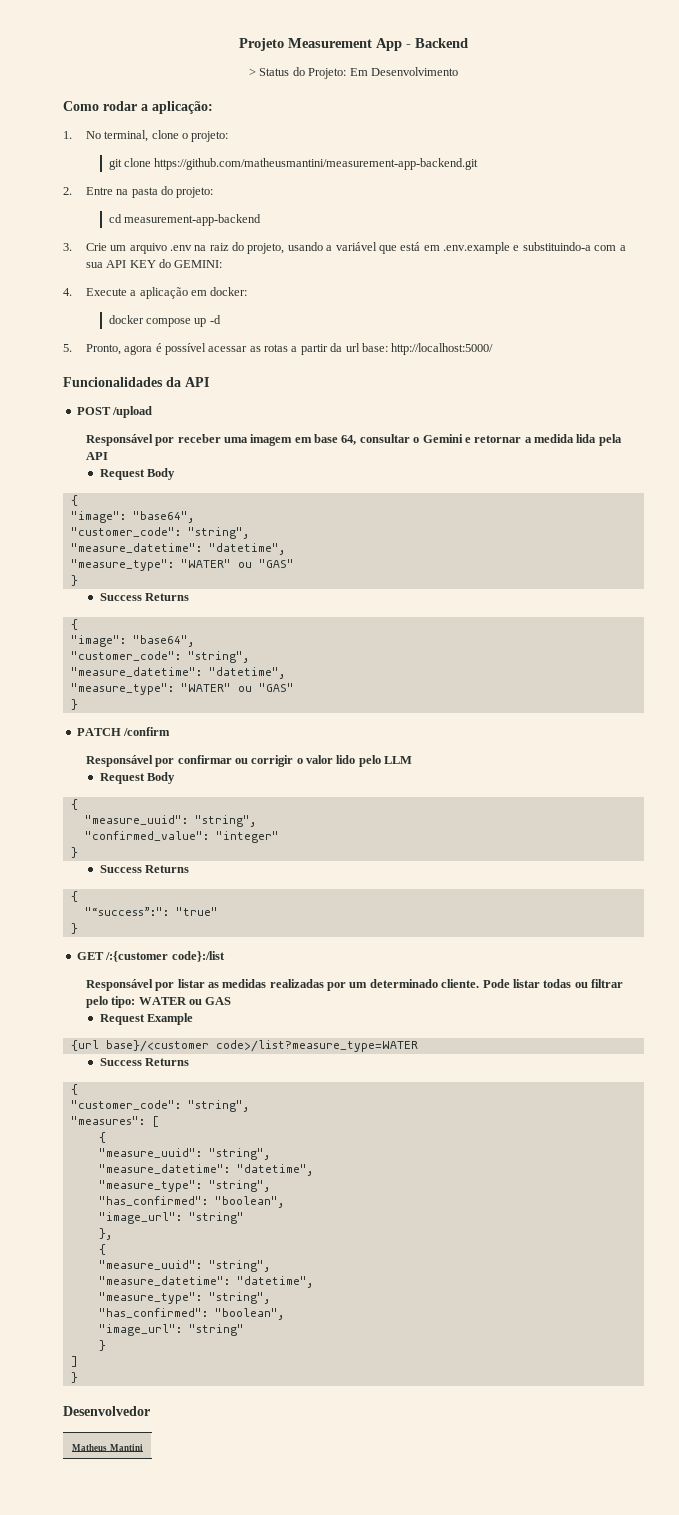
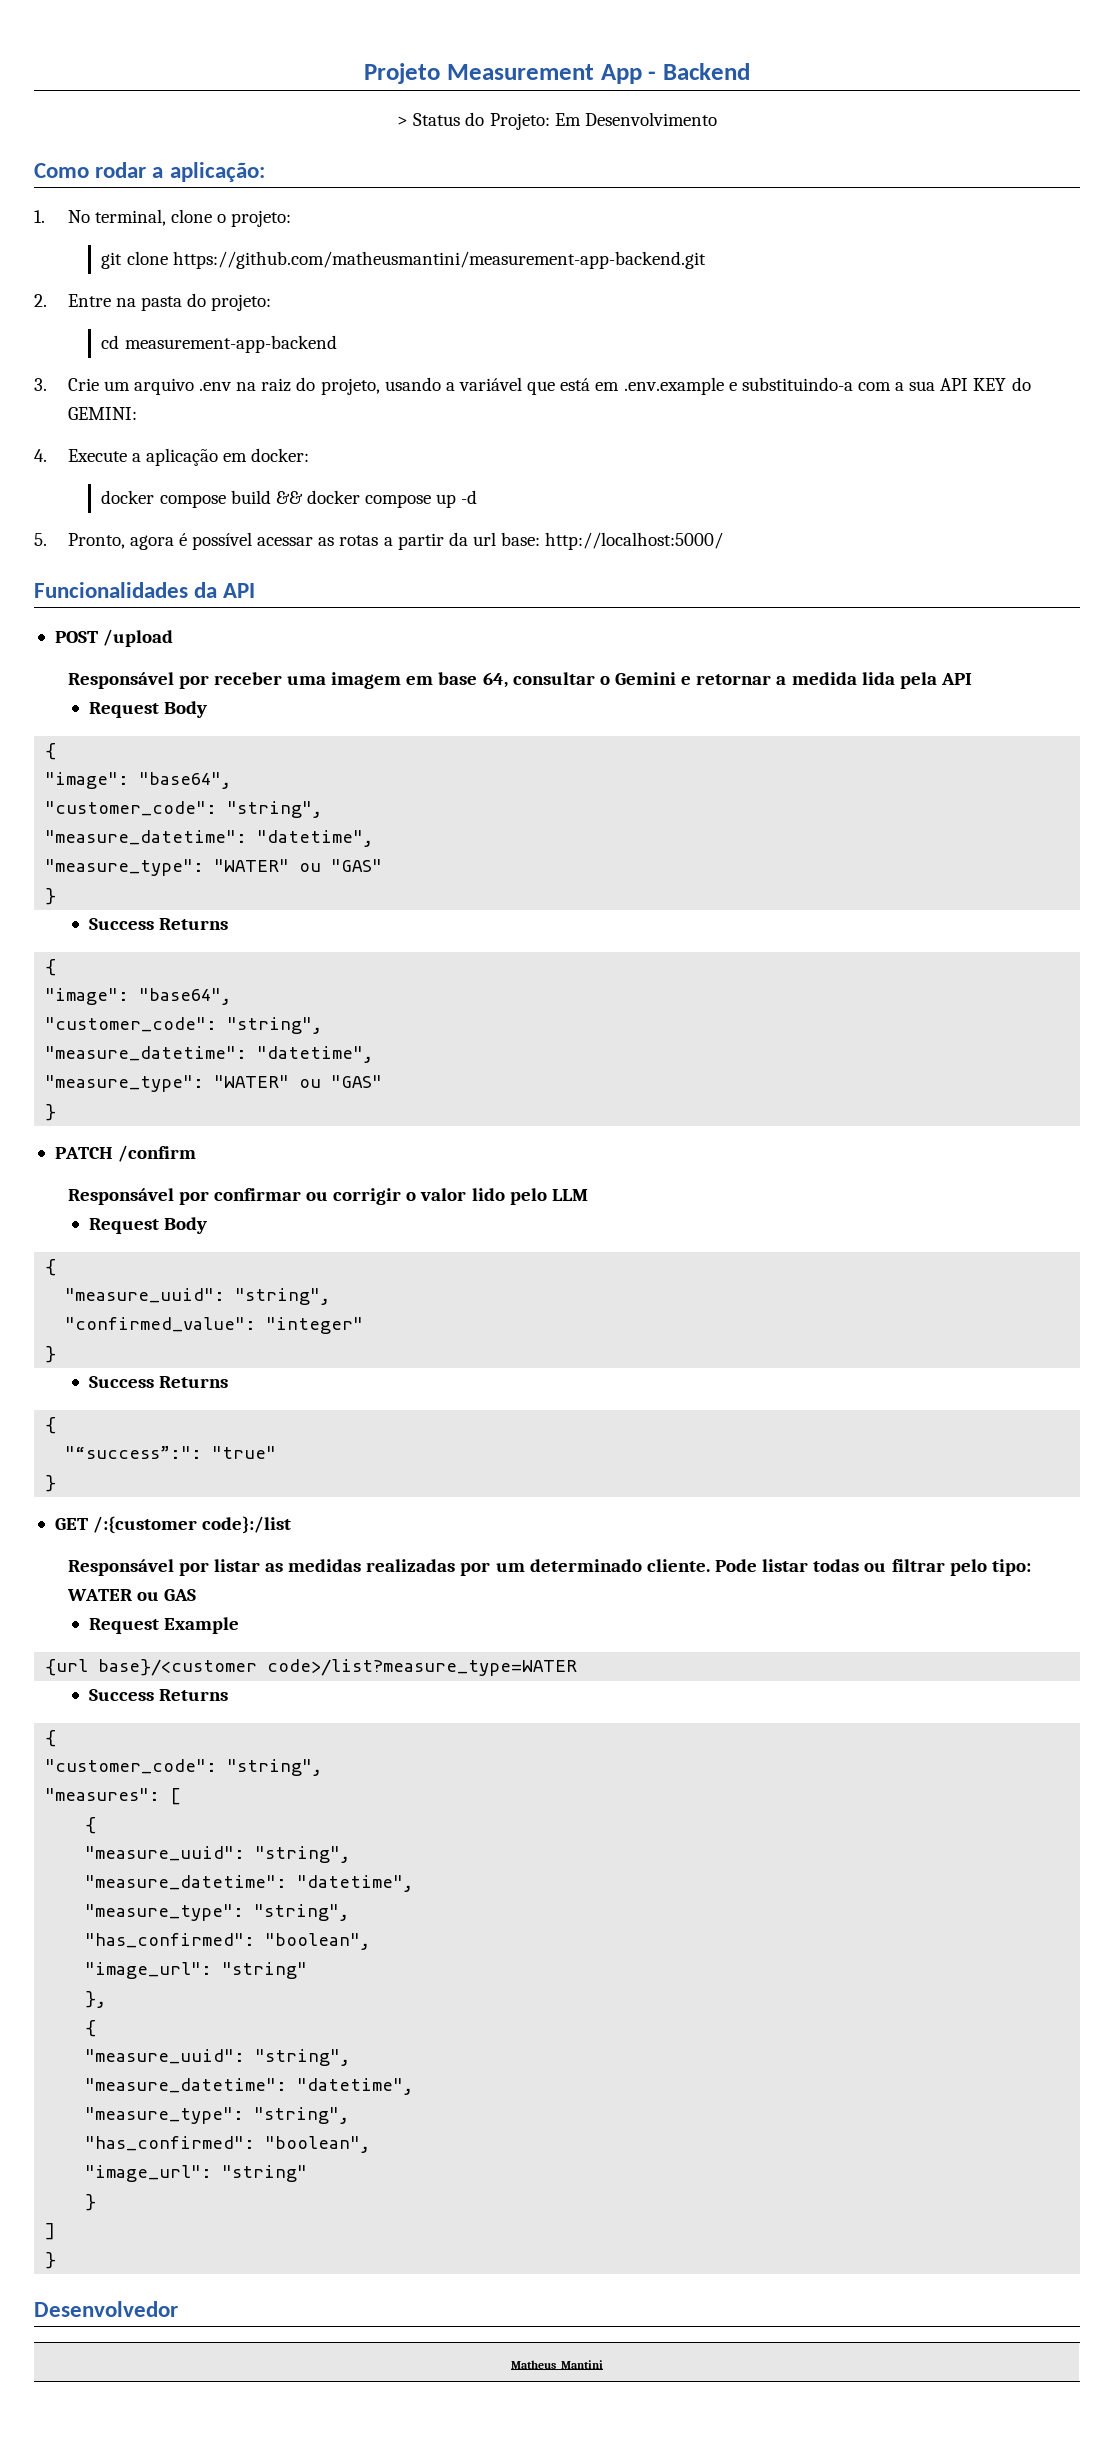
- docker compose up -d
+ docker compose build && docker compose up -d

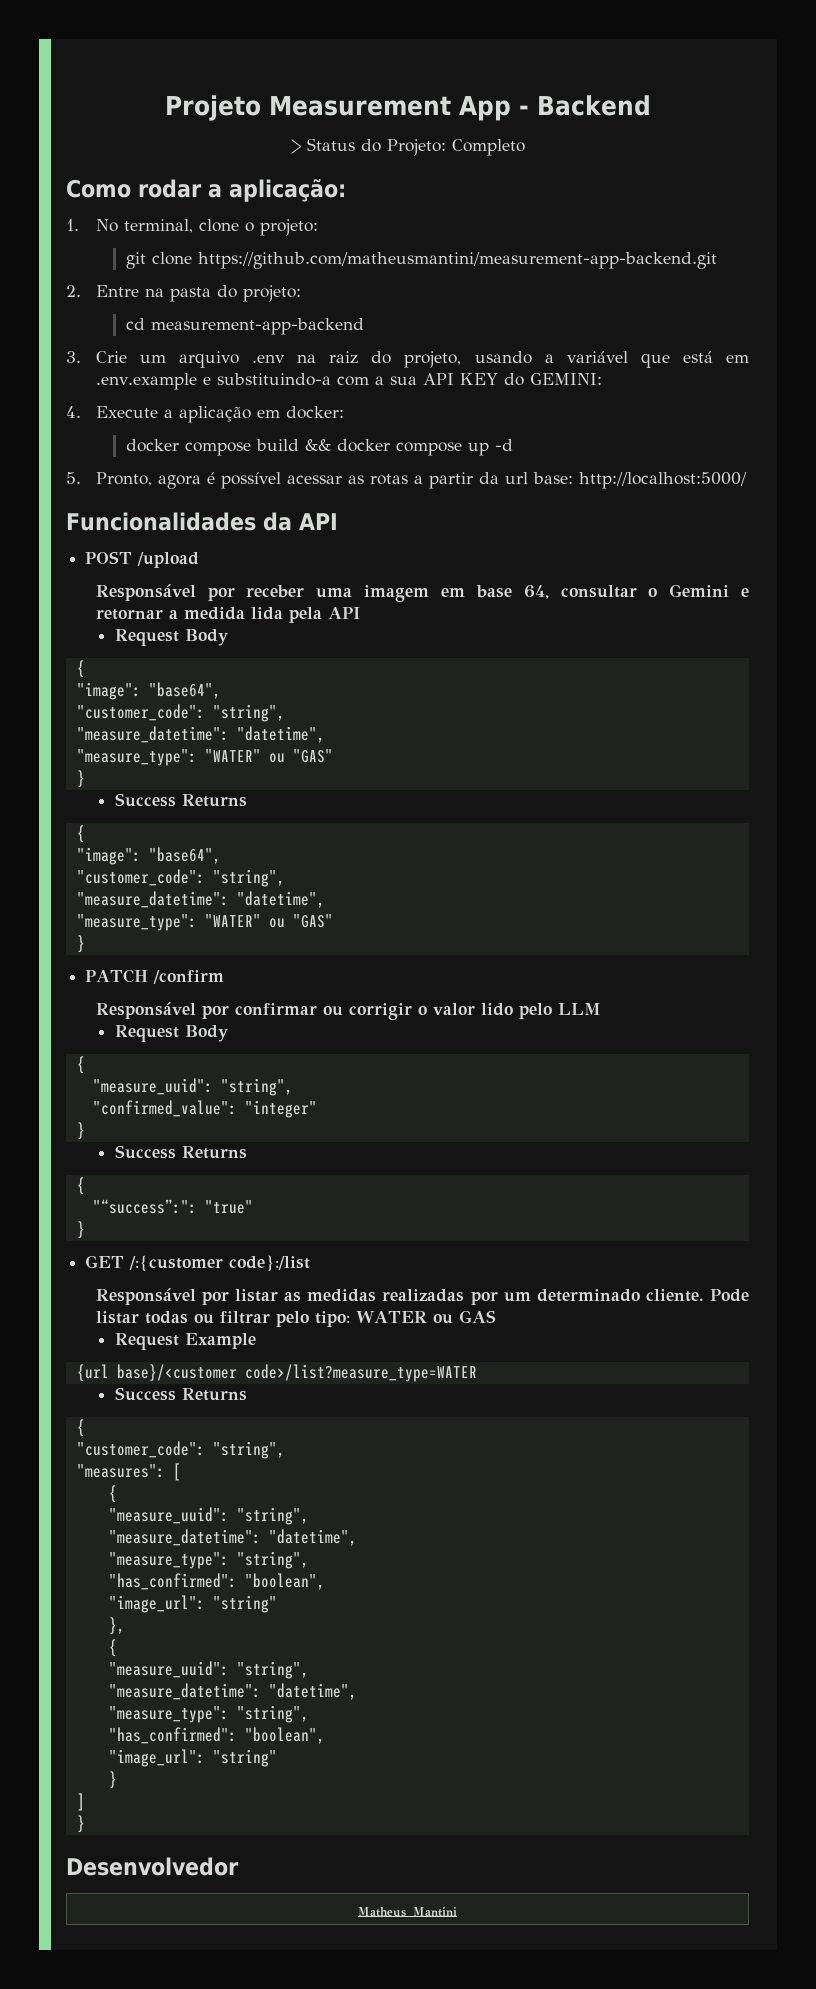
- > Status do Projeto: Em Desenvolvimento
+ > Status do Projeto: Completo

